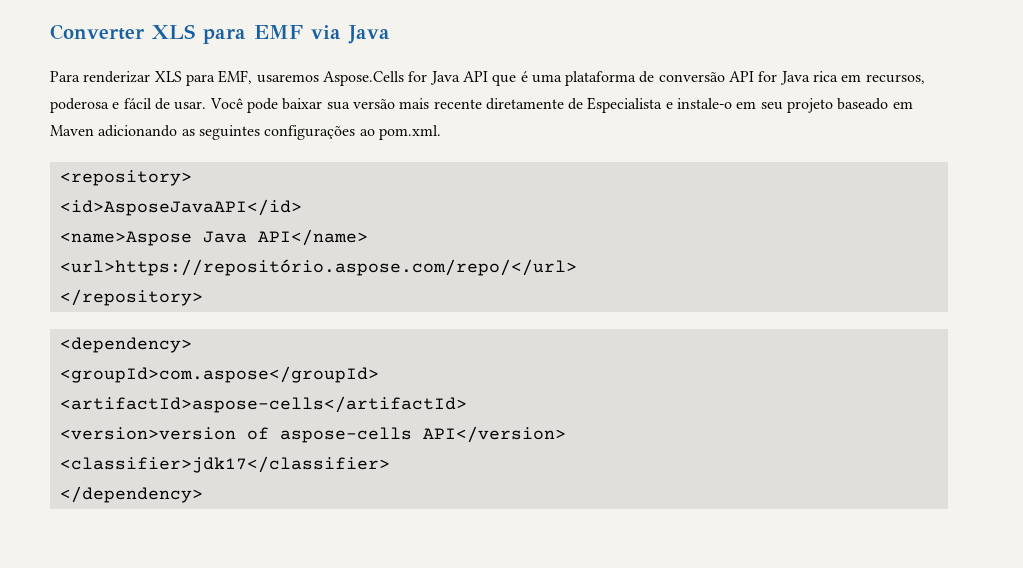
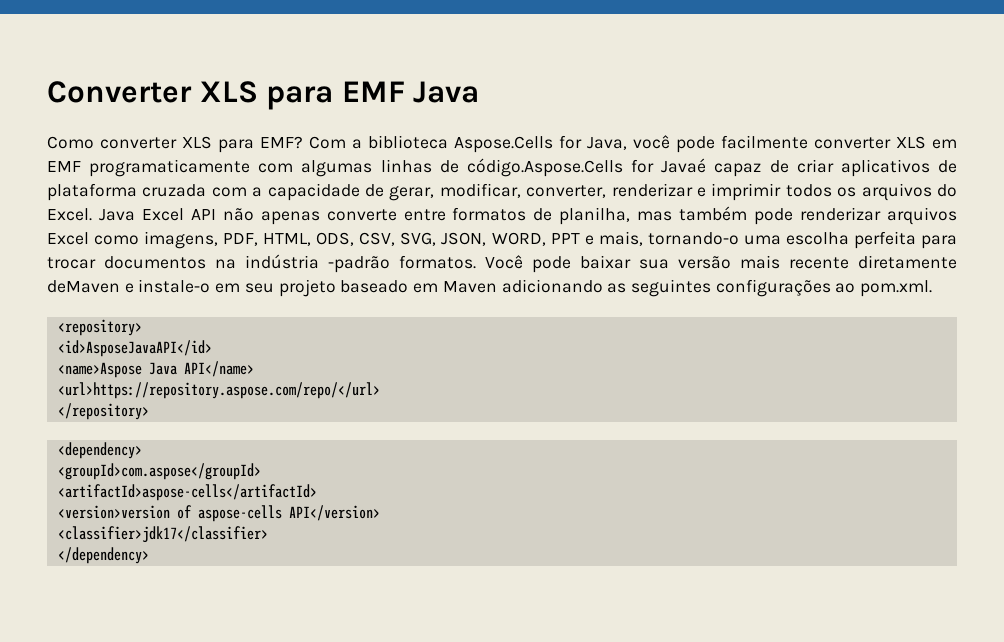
- Converter XLS para EMF via Java
+ Converter XLS para EMF Java
- Para renderizar XLS para EMF, usaremos Aspose.Cells for Java API que é uma plataforma de conversão API for Java rica em recursos, poderosa e fácil de usar.
+ Como converter XLS para EMF? Com a biblioteca Aspose.Cells for Java, você pode facilmente converter XLS em EMF programaticamente com algumas linhas de código.Aspose.Cells for Javaé capaz de criar aplicativos de plataforma cruzada com a capacidade de gerar, modificar, converter, renderizar e imprimir todos os arquivos do Excel. Java Excel API não apenas converte entre formatos de planilha, mas também pode renderizar arquivos Excel como imagens, PDF, HTML, ODS, CSV, SVG, JSON, WORD, PPT e mais, tornando-o uma escolha perfeita para trocar documentos na indústria -padrão formatos.
- Você pode baixar sua versão mais recente diretamente de Especialista e instale-o em seu projeto baseado em Maven adicionando as seguintes configurações ao pom.xml.
+ Você pode baixar sua versão mais recente diretamente deMaven e instale-o em seu projeto baseado em Maven adicionando as seguintes configurações ao pom.xml.
- <url>https://repositório.aspose.com/repo/</url>
+ <url>https://repository.aspose.com/repo/</url>

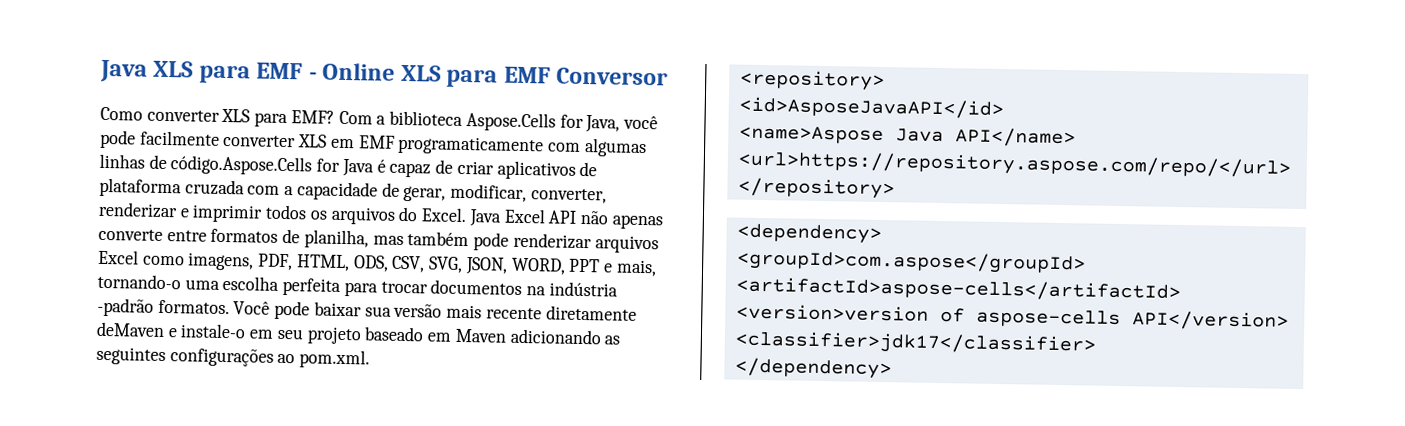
- Converter XLS para EMF Java
+ Java XLS para EMF - Online XLS para EMF Conversor
- Com a biblioteca Aspose.Cells for Java, você pode facilmente converter XLS em EMF programaticamente com algumas linhas de código.Aspose.Cells for Javaé capaz de criar aplicativos de plataforma cruzada com a capacidade de gerar, modificar, converter, renderizar e imprimir todos os arquivos do Excel.
+ Com a biblioteca Aspose.Cells for Java, você pode facilmente converter XLS em EMF programaticamente com algumas linhas de código.Aspose.Cells for Java é capaz de criar aplicativos de plataforma cruzada com a capacidade de gerar, modificar, converter, renderizar e imprimir todos os arquivos do Excel.

